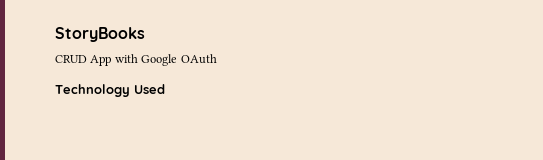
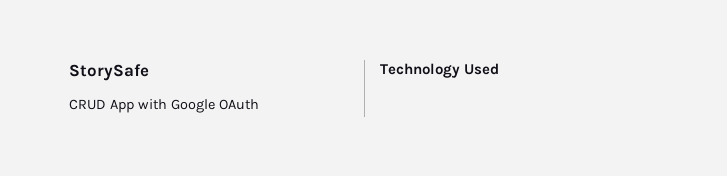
- StoryBooks
+ StorySafe

